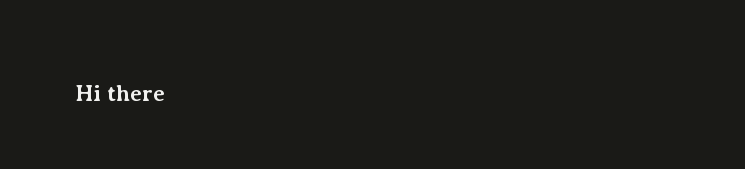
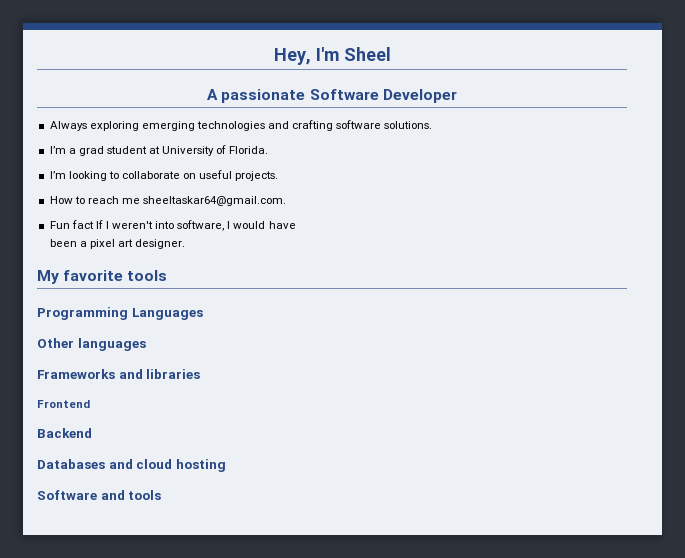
- Hi there
+ Hey, I'm Sheel
+ A passionate Software Developer
+ Always exploring emerging technologies and crafting software solutions.
+ I’m a grad student at University of Florida.
+ I’m looking to collaborate on useful projects.
+ How to reach me sheeltaskar64@gmail.com.
+ Fun fact If I weren't into software, I would have
+ been a pixel art designer.
+ My favorite tools
+ Programming Languages
+ Other languages
+ Frameworks and libraries
+ Frontend
+ Backend
+ Databases and cloud hosting
+ Software and tools

